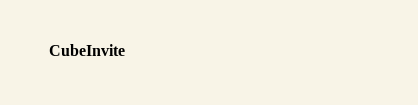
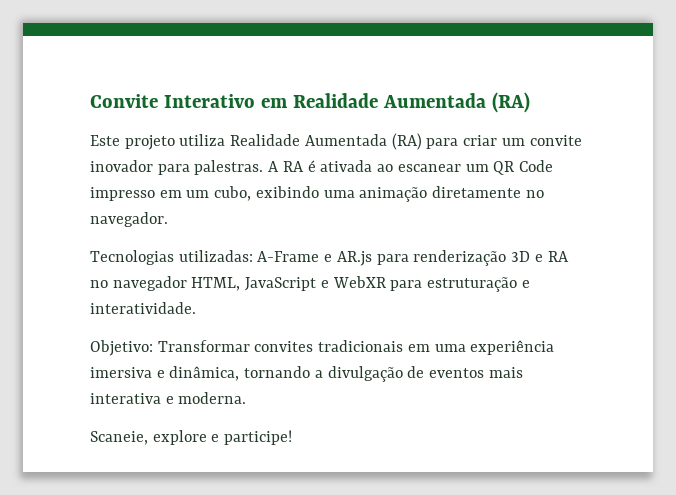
- CubeInvite
+ Convite Interativo em Realidade Aumentada (RA)
+ Este projeto utiliza Realidade Aumentada (RA) para criar um convite inovador para palestras. A RA é ativada ao escanear um QR Code impresso em um cubo, exibindo uma animação diretamente no navegador.
+ Tecnologias utilizadas: A-Frame e AR.js para renderização 3D e RA no navegador HTML, JavaScript e WebXR para estruturação e interatividade.
+ Objetivo: Transformar convites tradicionais em uma experiência imersiva e dinâmica, tornando a divulgação de eventos mais interativa e moderna.
+ Scaneie, explore e participe!

